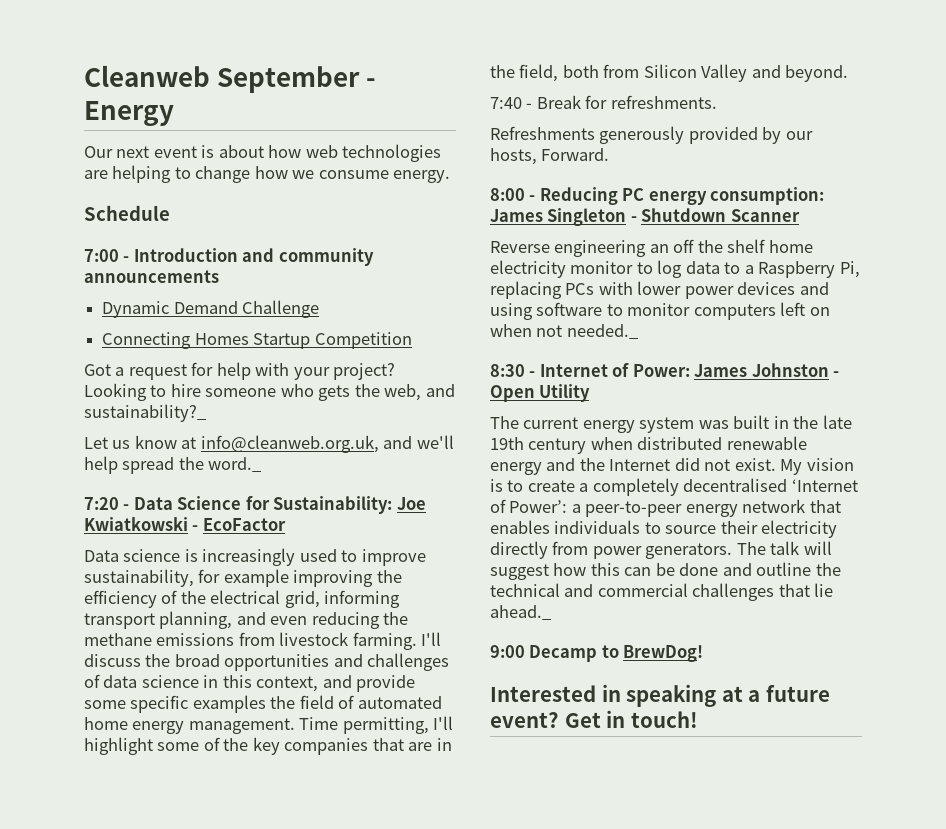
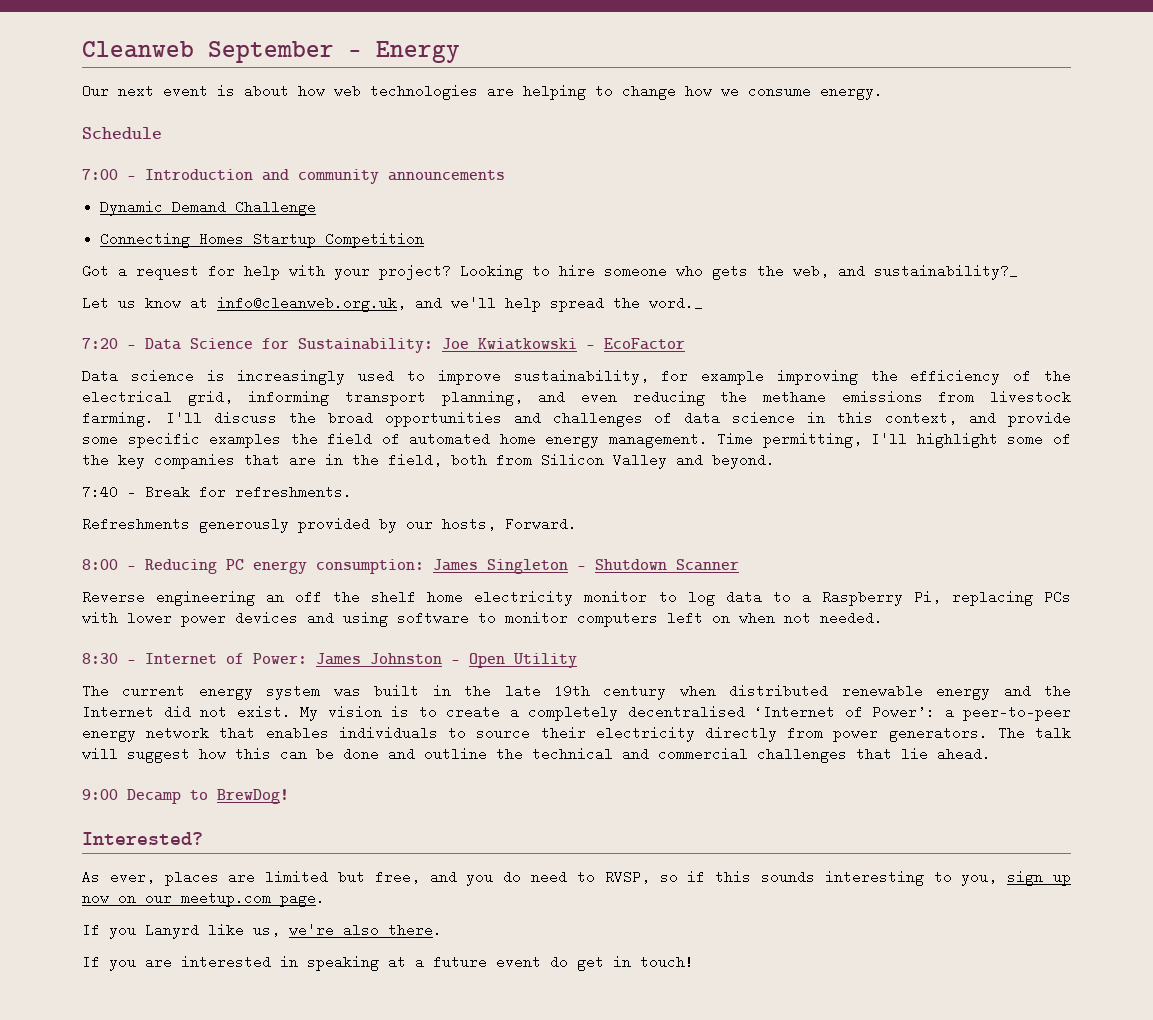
- Reverse engineering an off the shelf home electricity monitor to log data to a Raspberry Pi, replacing PCs with lower power devices and using software to monitor computers left on when not needed._
+ Reverse engineering an off the shelf home electricity monitor to log data to a Raspberry Pi, replacing PCs with lower power devices and using software to monitor computers left on when not needed.
- The talk will suggest how this can be done and outline the technical and commercial challenges that lie ahead._
+ The talk will suggest how this can be done and outline the technical and commercial challenges that lie ahead.
- Interested in speaking at a future event? Get in touch!
+ Interested?
+ As ever, places are limited but free, and you do need to RVSP, so if this sounds interesting to you, sign up now on our meetup.com page.
+ If you Lanyrd like us, we're also there.
+ If you are interested in speaking at a future event do get in touch!

